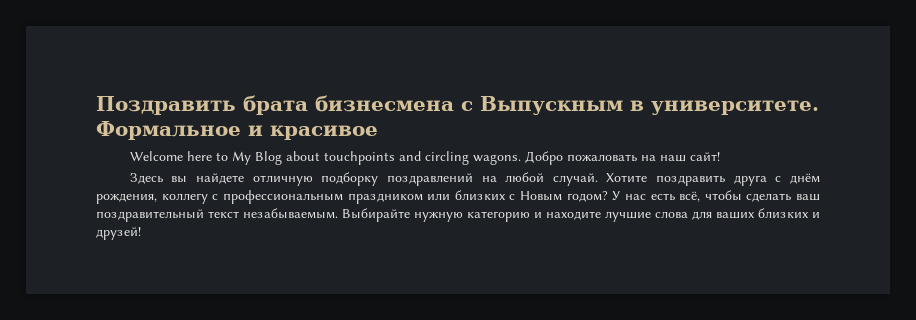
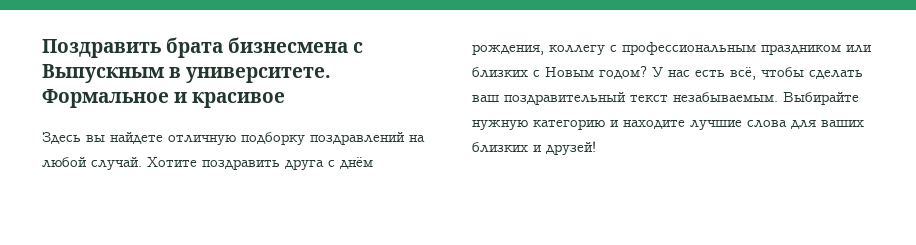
- Welcome here to My Blog about touchpoints and circling wagons. Добро пожаловать на наш сайт!

